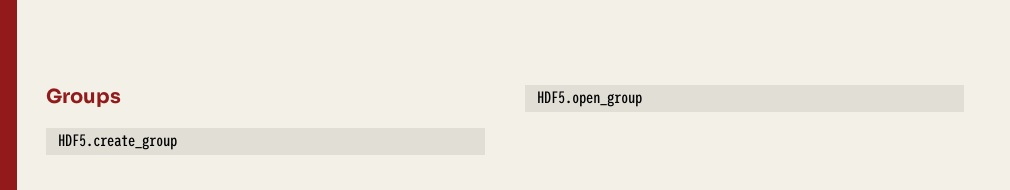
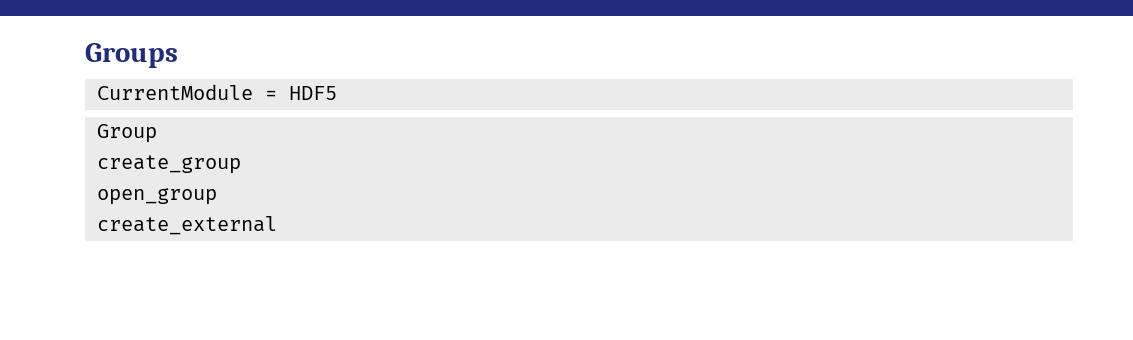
- HDF5.create_group
- HDF5.open_group
+ CurrentModule = HDF5
+ Group
+ create_group
+ open_group
+ create_external

